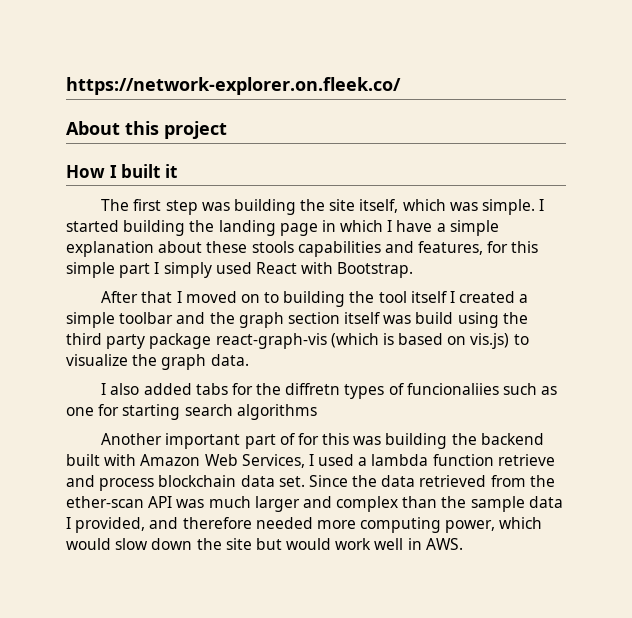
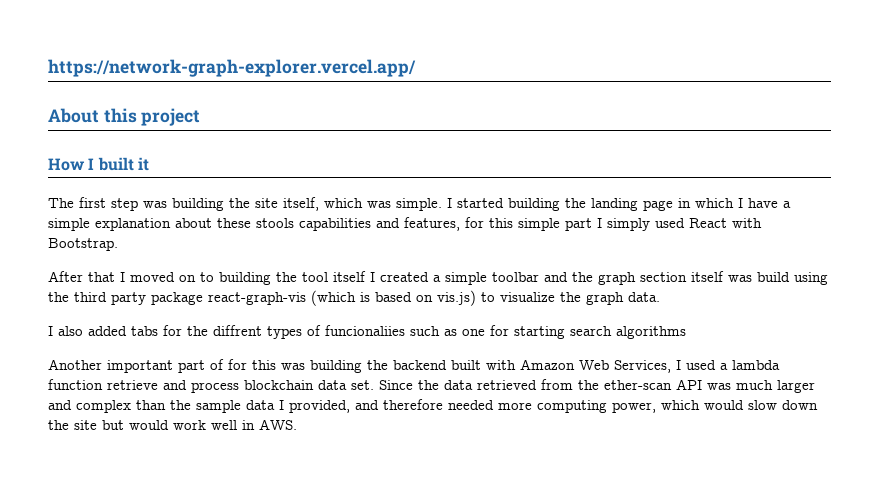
- https://network-explorer.on.fleek.co/
+ https://network-graph-explorer.vercel.app/
- I also added tabs for the diffretn types of funcionaliies such as one for starting search algorithms
+ I also added tabs for the diffrent types of funcionaliies such as one for starting search algorithms

